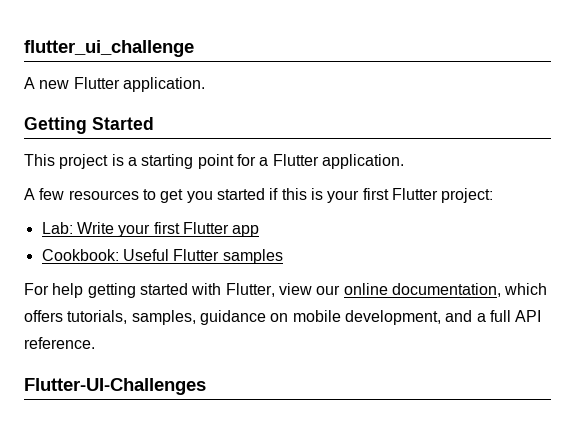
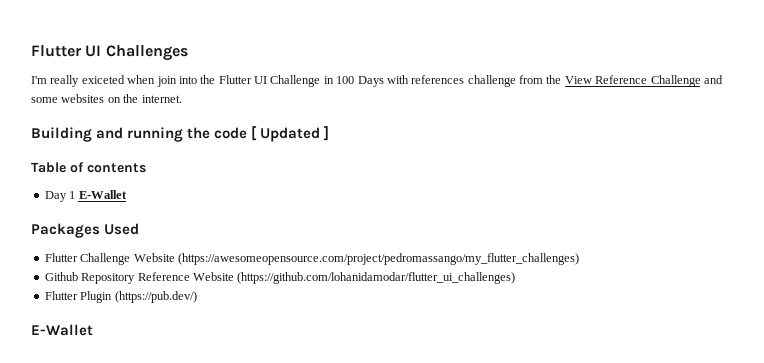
- flutter_ui_challenge
- A new Flutter application.
- Getting Started
- This project is a starting point for a Flutter application.
- A few resources to get you started if this is your first Flutter project:
- Lab: Write your first Flutter app
- Cookbook: Useful Flutter samples
- For help getting started with Flutter, view our online documentation, which offers tutorials, samples, guidance on mobile development, and a full API reference.
- Flutter-UI-Challenges
+ Flutter UI Challenges
+ I'm really exiceted when join into the Flutter UI Challenge in 100 Days with references challenge from the View Reference Challenge and some websites on the internet.
+ Building and running the code [ Updated ]
+ Table of contents
+ Day 1 E-Wallet
+ Packages Used
+ Flutter Challenge Website (https://awesomeopensource.com/project/pedromassango/my_flutter_challenges)
+ Github Repository Reference Website (https://github.com/lohanidamodar/flutter_ui_challenges)
+ Flutter Plugin (https://pub.dev/)
+ E-Wallet

